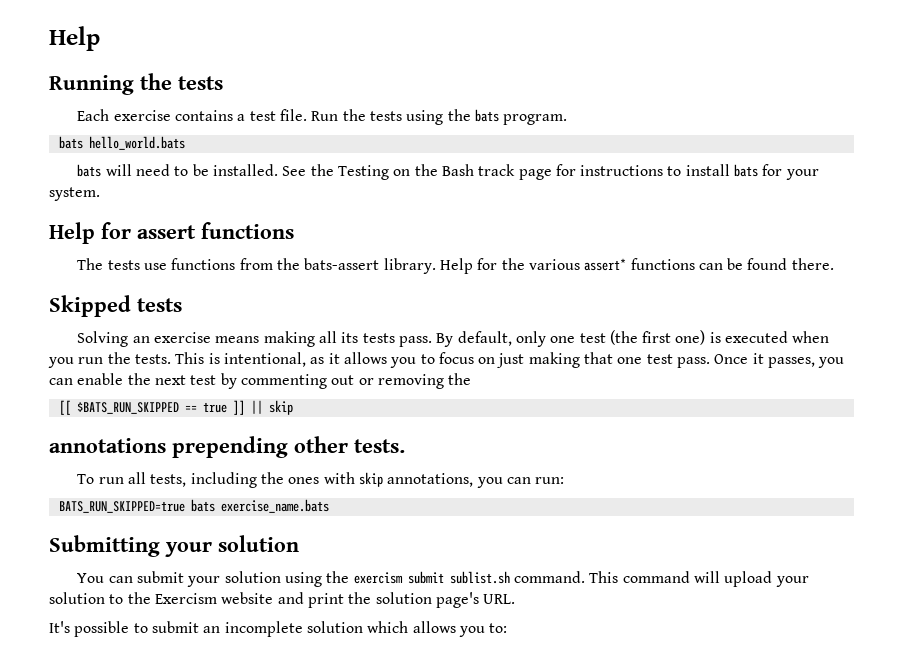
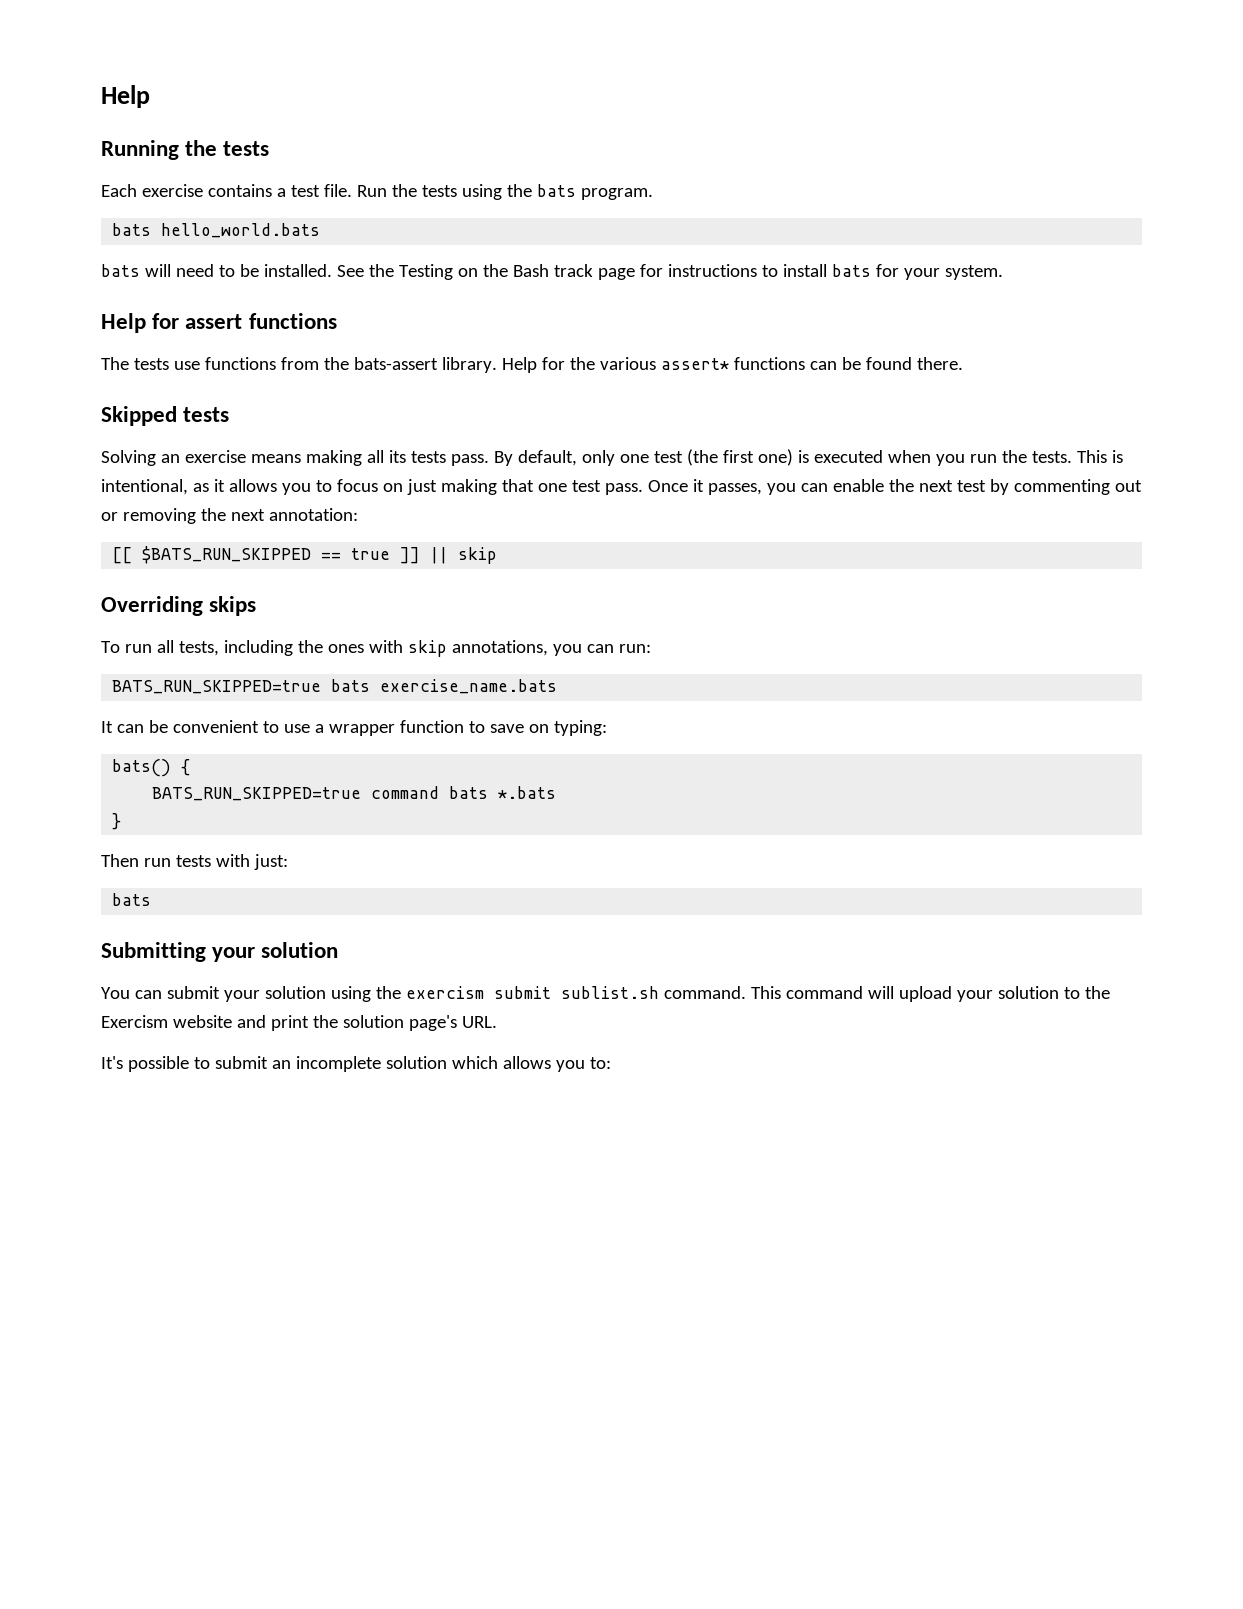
- Once it passes, you can enable the next test by commenting out or removing the
+ Once it passes, you can enable the next test by commenting out or removing the next annotation:
- annotations prepending other tests.
+ Overriding skips
+ It can be convenient to use a wrapper function to save on typing:
+ bats() {
+ BATS_RUN_SKIPPED=true command bats *.bats
+ }
+ Then run tests with just:
+ bats

